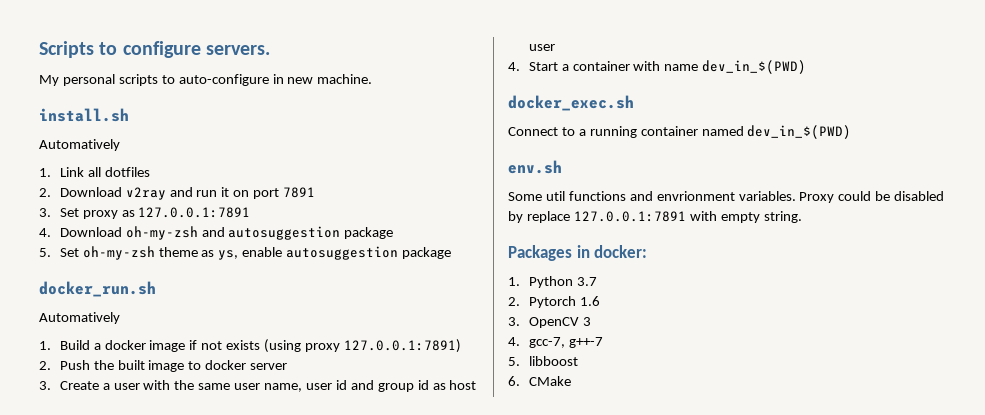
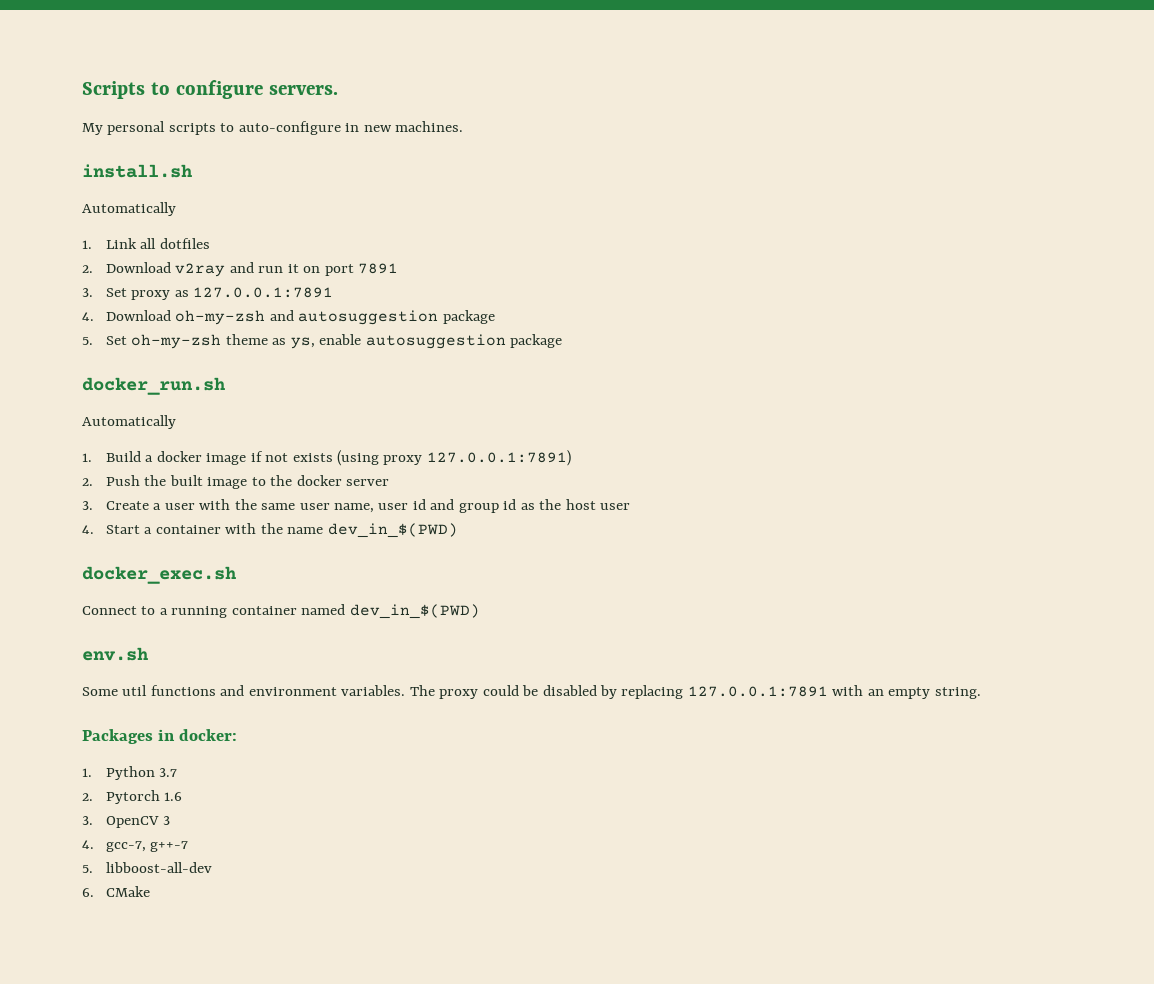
- My personal scripts to auto-configure in new machine.
+ My personal scripts to auto-configure in new machines.
  install.sh
- Automatively
+ Automatically
  docker_run.sh
- Automatively
+ Automatically
- 2. Push the built image to docker server
+ 2. Push the built image to the docker server
- 3. Create a user with the same user name, user id and group id as host user
+ 3. Create a user with the same user name, user id and group id as the host user
- 4. Start a container with name dev_in_$(PWD)
+ 4. Start a container with the name dev_in_$(PWD)
- Some util functions and envrionment variables. Proxy could be disabled by replace 127.0.0.1:7891 with empty string.
+ Some util functions and environment variables. The proxy could be disabled by replacing 127.0.0.1:7891 with an empty string.
- 5. libboost
+ 5. libboost-all-dev

